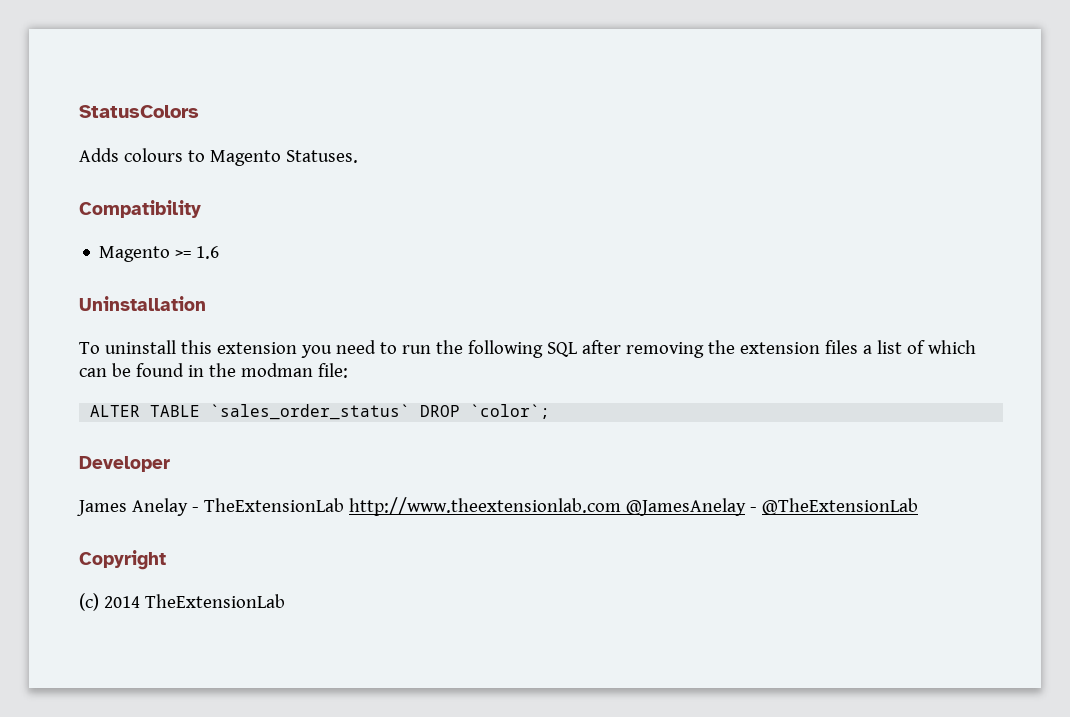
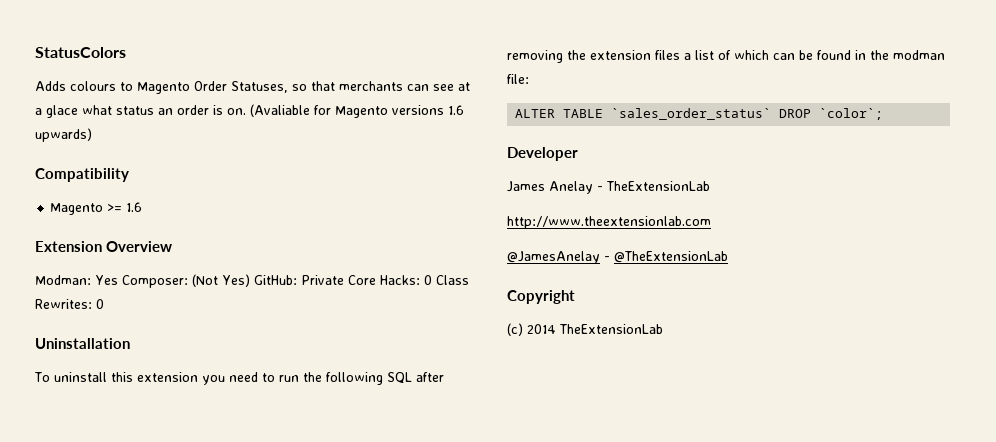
- Adds colours to Magento Statuses.
+ Adds colours to Magento Order Statuses, so that merchants can see at a glace what status an order is on. (Avaliable for Magento versions 1.6 upwards)
  Compatibility
  Magento >= 1.6
+ Extension Overview
+ Modman: Yes Composer: (Not Yes) GitHub: Private Core Hacks: 0 Class Rewrites: 0
- James Anelay - TheExtensionLab http://www.theextensionlab.com @JamesAnelay - @TheExtensionLab
+ James Anelay - TheExtensionLab
+ http://www.theextensionlab.com
+ @JamesAnelay - @TheExtensionLab

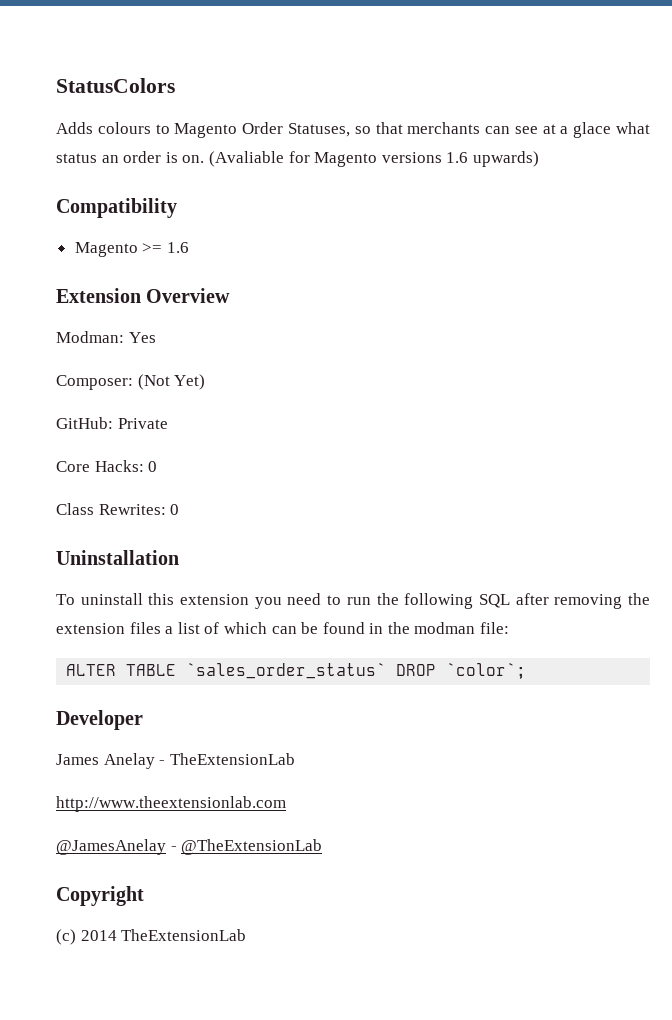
- Modman: Yes Composer: (Not Yes) GitHub: Private Core Hacks: 0 Class Rewrites: 0
+ Modman: Yes
+ Composer: (Not Yet)
+ GitHub: Private
+ Core Hacks: 0
+ Class Rewrites: 0

